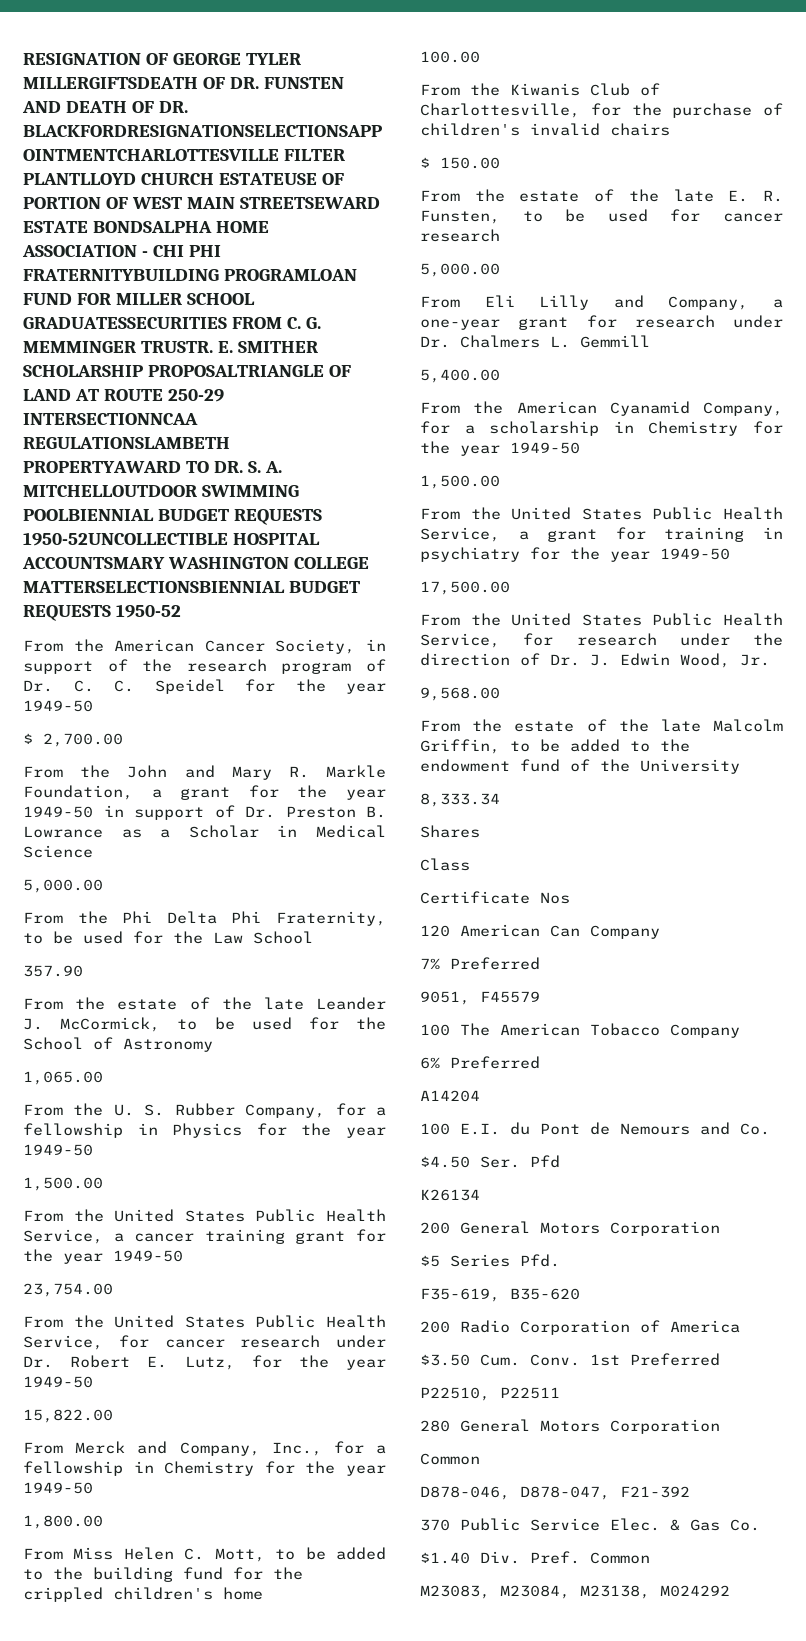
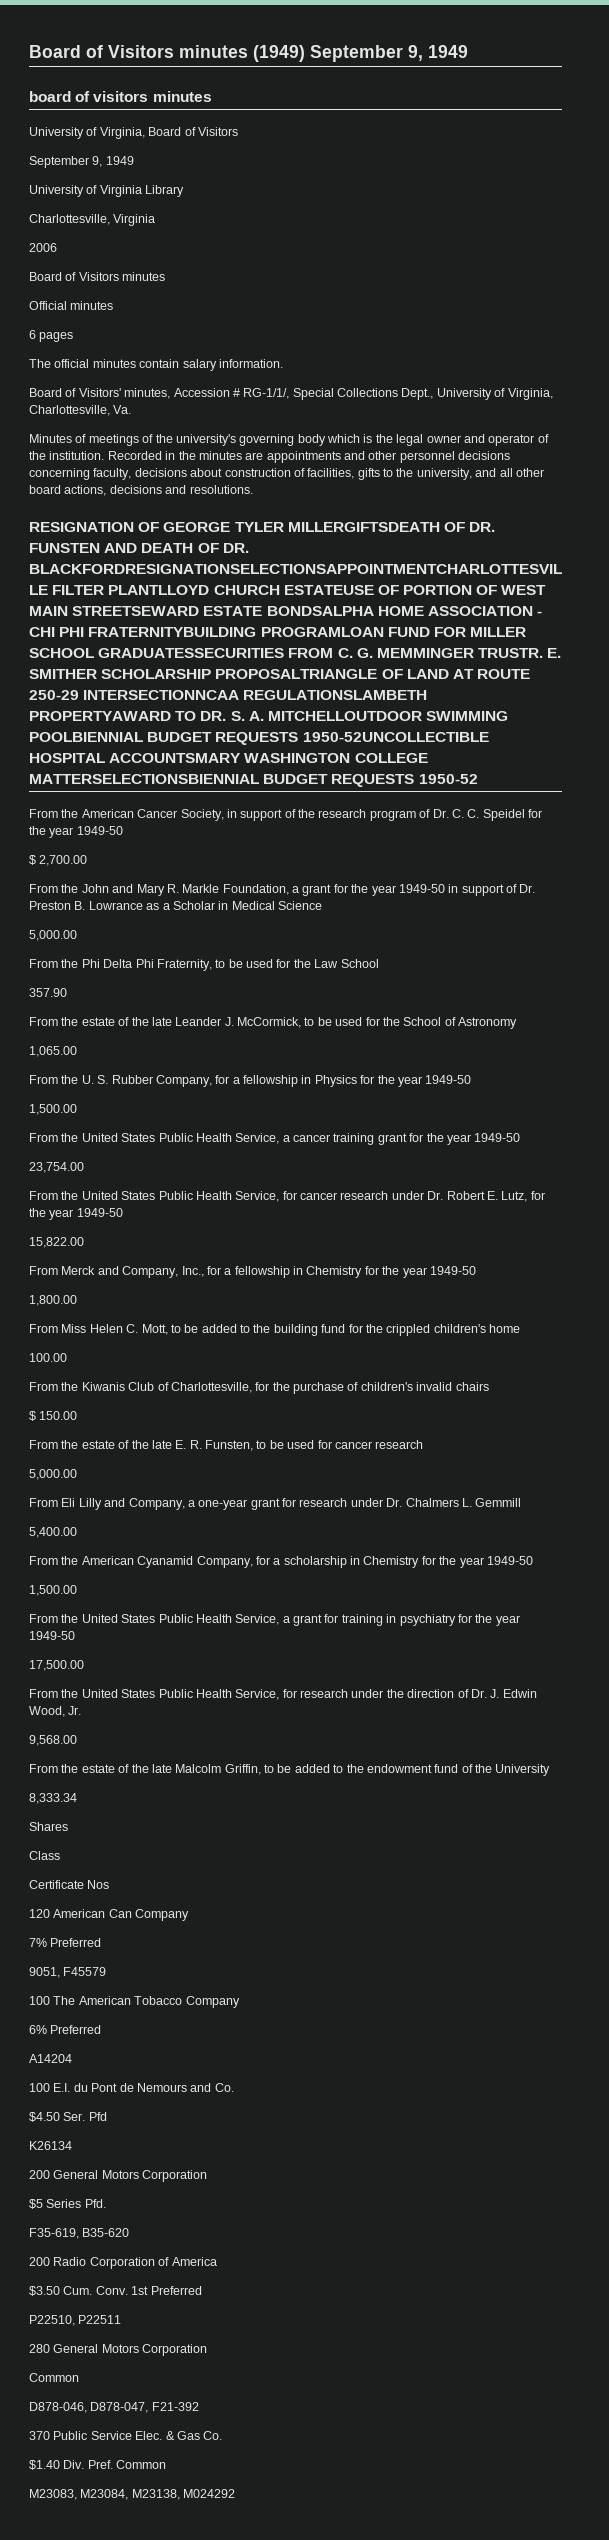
+ Board of Visitors minutes (1949) September 9, 1949
+ board of visitors minutes
+ University of Virginia, Board of Visitors
+ September 9, 1949
+ University of Virginia Library
+ Charlottesville, Virginia
+ 2006
+ Board of Visitors minutes
+ Official minutes
+ 6 pages
+ The official minutes contain salary information.
+ Board of Visitors' minutes, Accession # RG-1/1/, Special Collections Dept., University of Virginia, Charlottesville, Va.
+ Minutes of meetings of the university's governing body which is the legal owner and operator of the institution. Recorded in the minutes are appointments and other personnel decisions concerning faculty, decisions about construction of facilities, gifts to the university, and all other board actions, decisions and resolutions.

